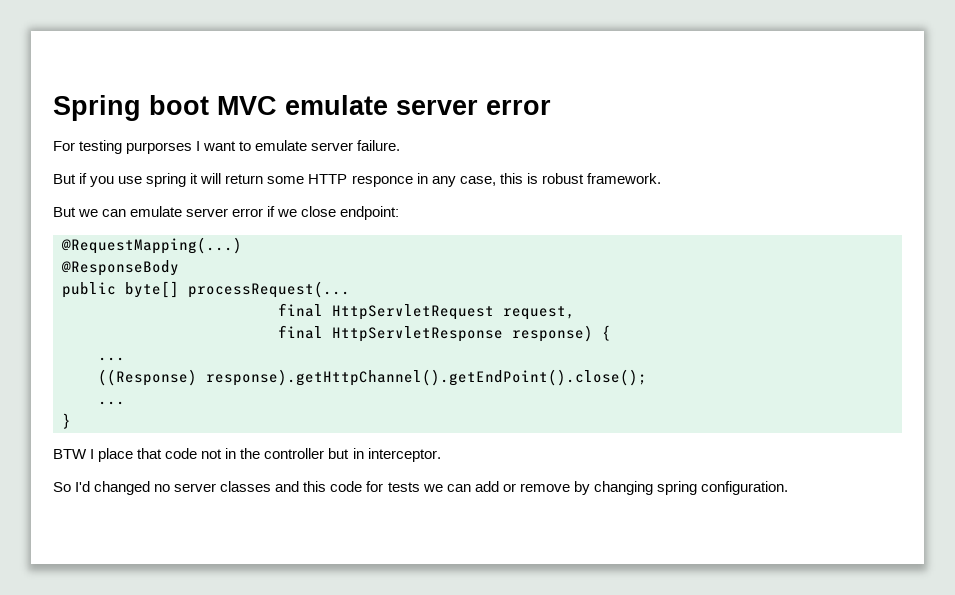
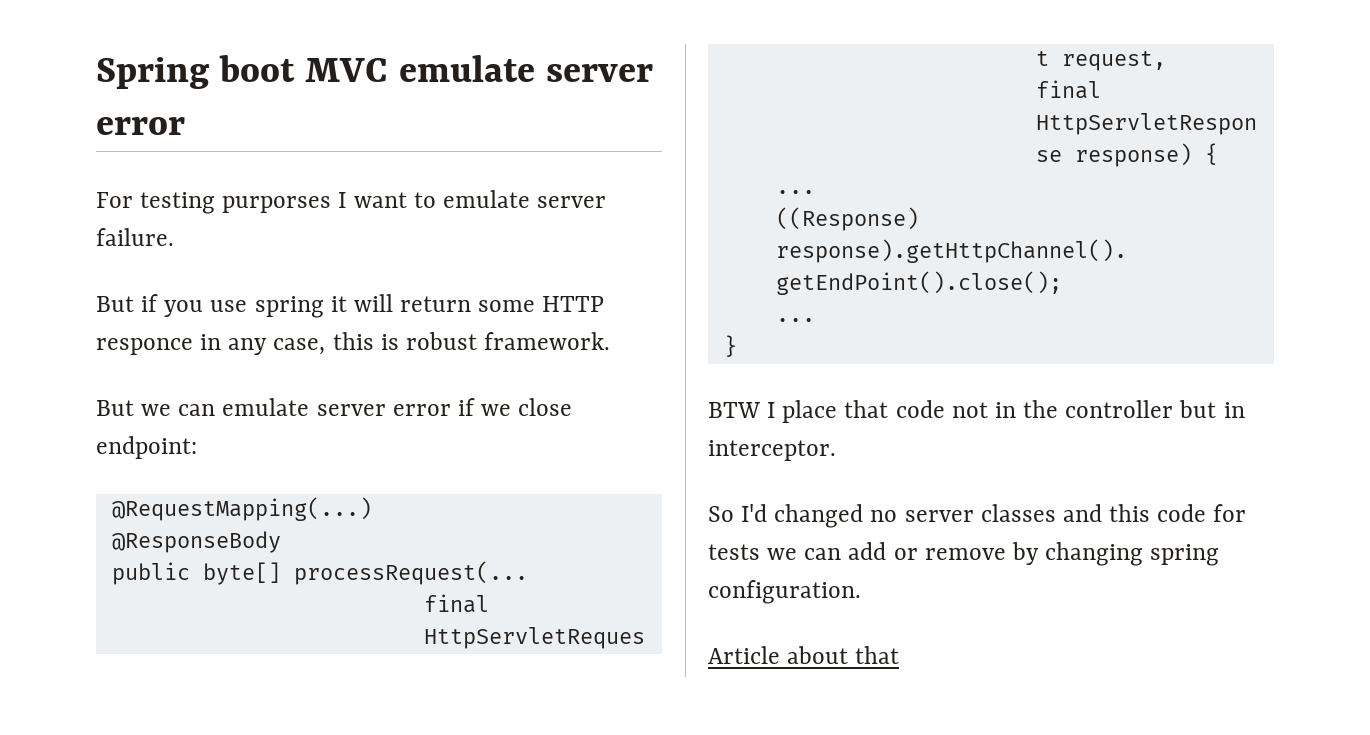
+ Article about that

